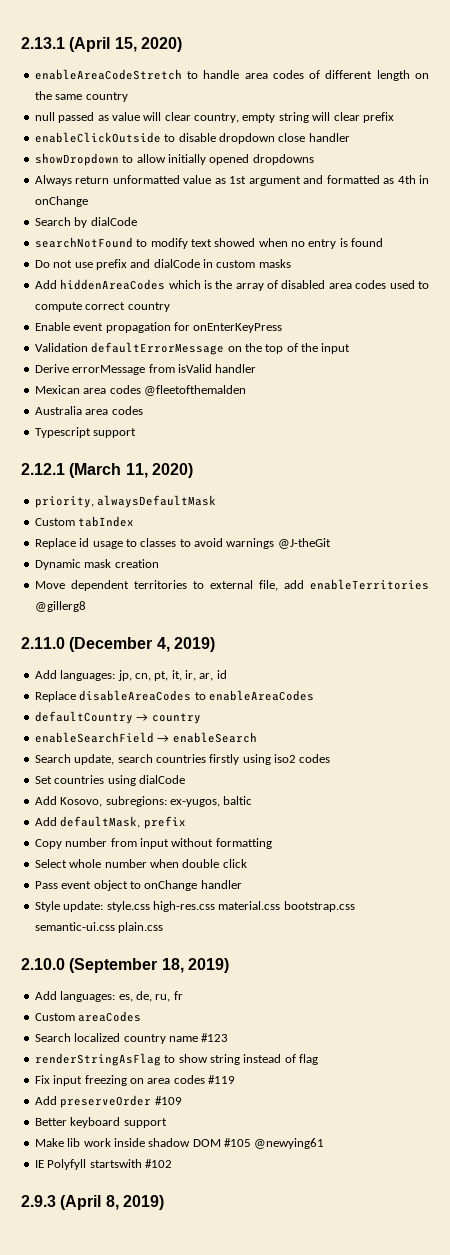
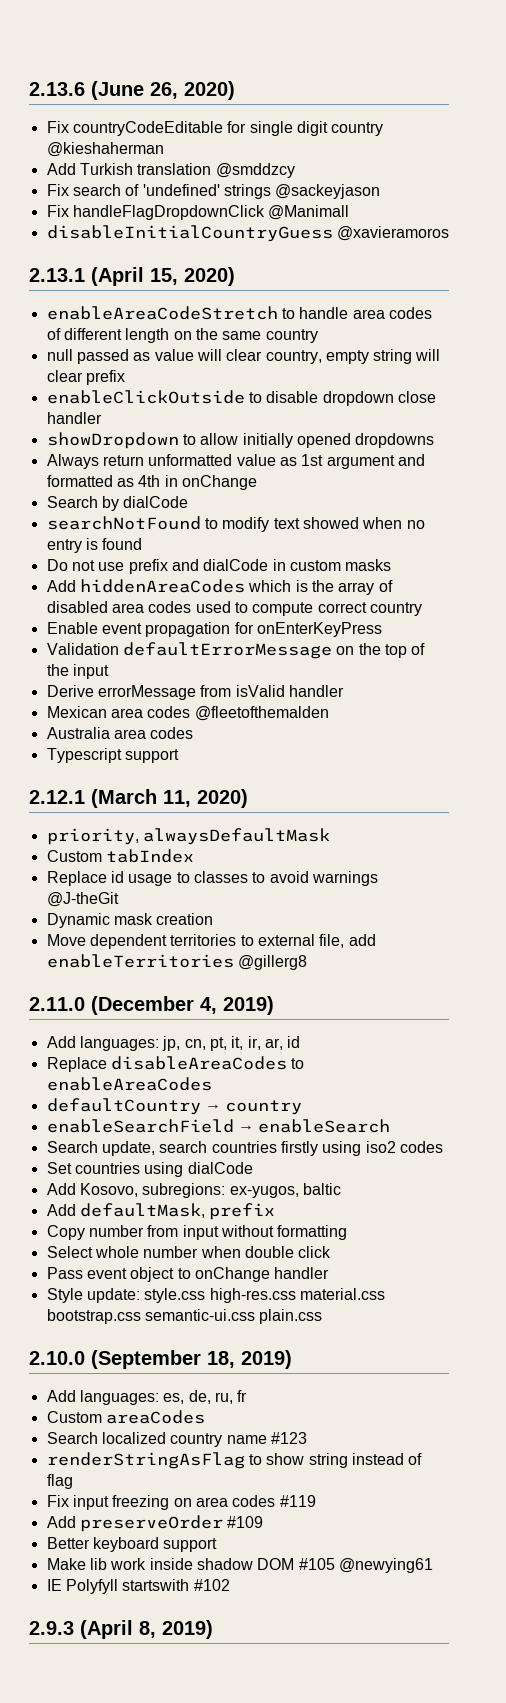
+ 2.13.6 (June 26, 2020)
+ Fix countryCodeEditable for single digit country @kieshaherman
+ Add Turkish translation @smddzcy
+ Fix search of 'undefined' strings @sackeyjason
+ Fix handleFlagDropdownClick @Manimall
+ disableInitialCountryGuess @xavieramoros

